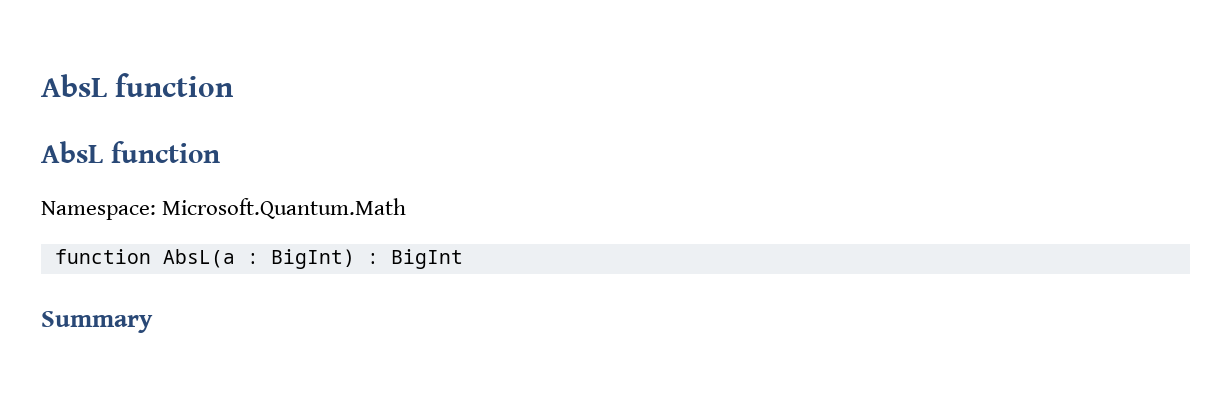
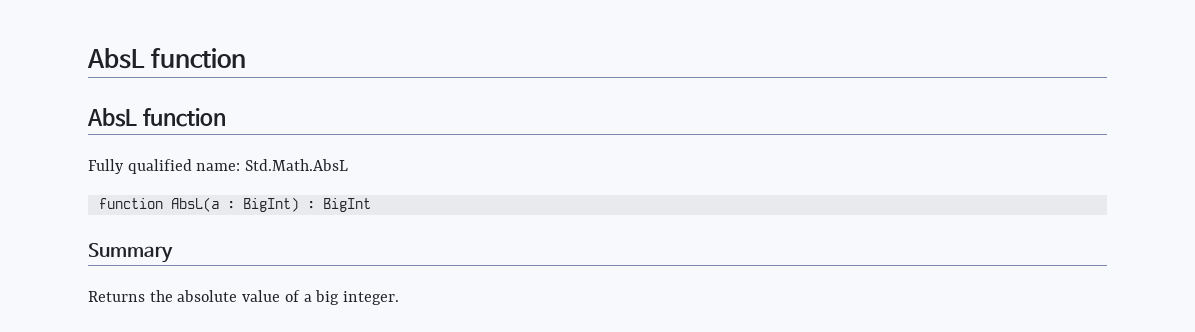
- Namespace: Microsoft.Quantum.Math
+ Fully qualified name: Std.Math.AbsL
+ Returns the absolute value of a big integer.

